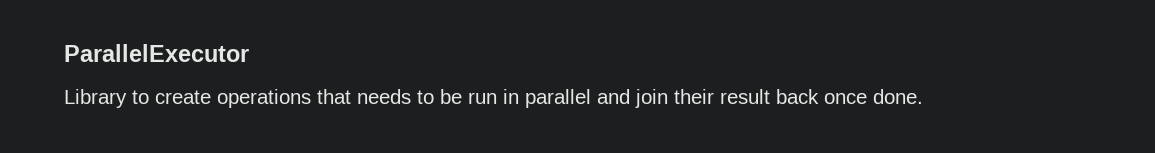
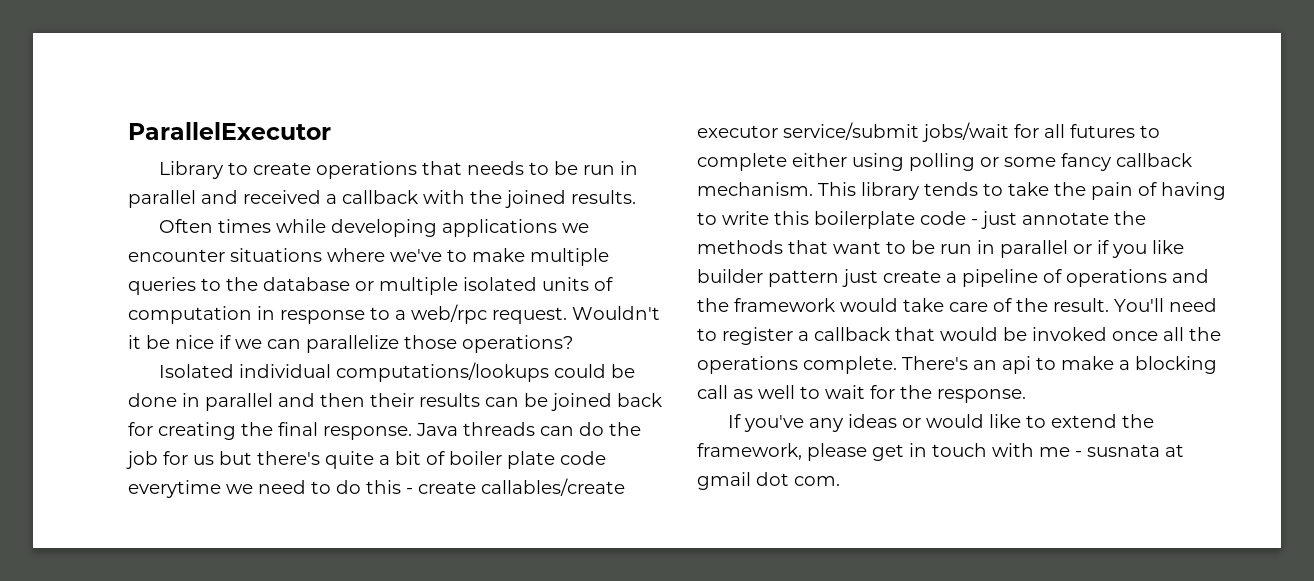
- Library to create operations that needs to be run in parallel and join their result back once done.
+ Library to create operations that needs to be run in parallel and received a callback with the joined results.
+ Often times while developing applications we encounter situations where we've to make multiple queries to the database or multiple isolated units of computation in response to a web/rpc request. Wouldn't it be nice if we can parallelize those operations?
+ Isolated individual computations/lookups could be done in parallel and then their results can be joined back for creating the final response. Java threads can do the job for us but there's quite a bit of boiler plate code everytime we need to do this - create callables/create executor service/submit jobs/wait for all futures to complete either using polling or some fancy callback mechanism. This library tends to take the pain of having to write this boilerplate code - just annotate the methods that want to be run in parallel or if you like builder pattern just create a pipeline of operations and the framework would take care of the result. You'll need to register a callback that would be invoked once all the operations complete. There's an api to make a blocking call as well to wait for the response.
+ If you've any ideas or would like to extend the framework, please get in touch with me - susnata at gmail dot com.

